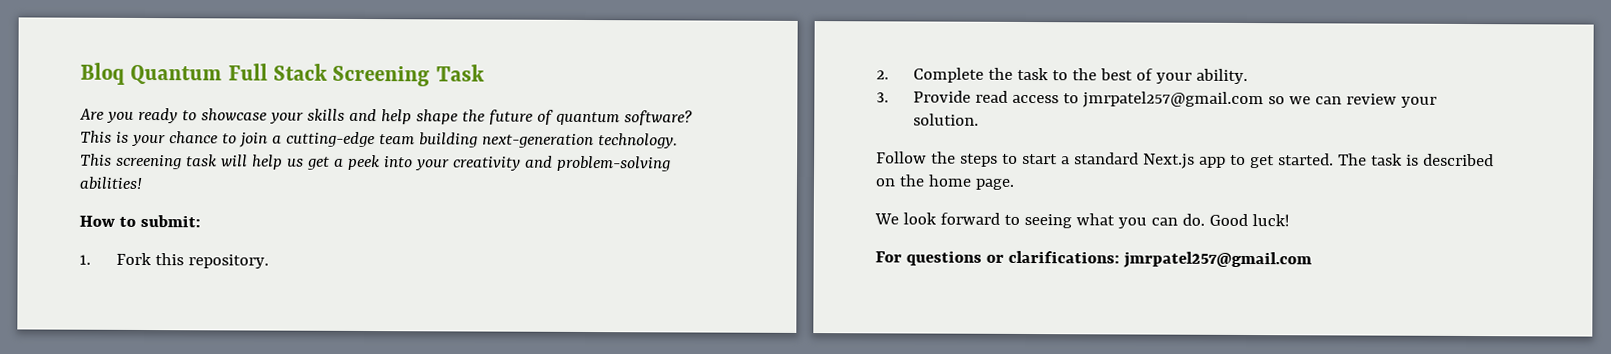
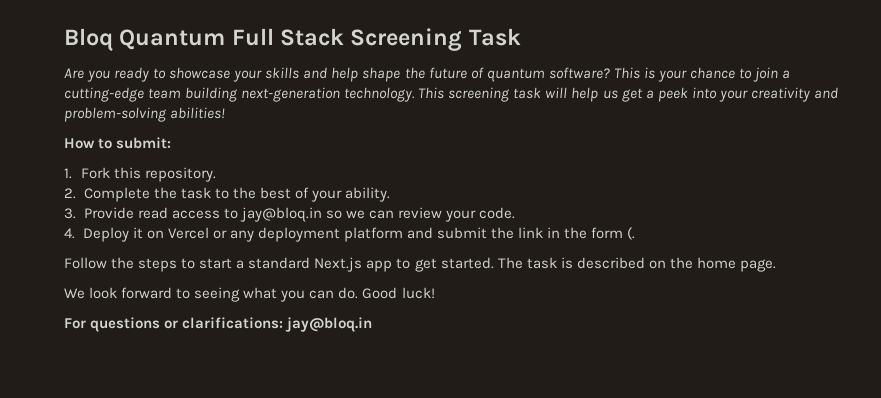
- 3. Provide read access to jmrpatel257@gmail.com so we can review your solution.
+ 3. Provide read access to jay@bloq.in so we can review your code.
+ 4. Deploy it on Vercel or any deployment platform and submit the link in the form (.
- For questions or clarifications: jmrpatel257@gmail.com
+ For questions or clarifications: jay@bloq.in

